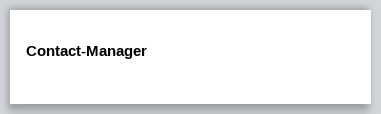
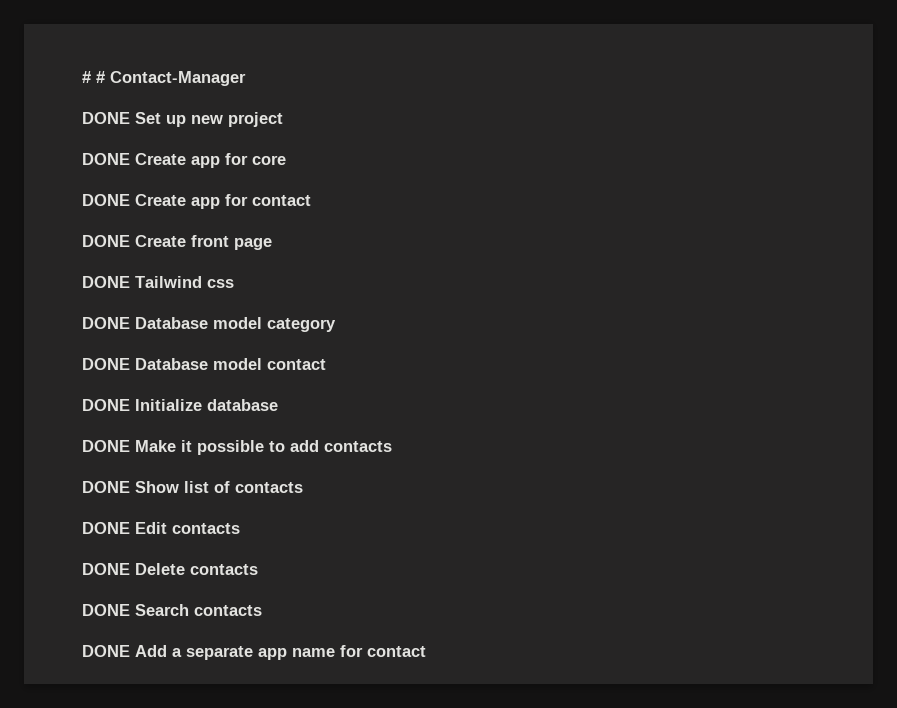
- Contact-Manager
+ # # Contact-Manager
+ DONE Set up new project
+ DONE Create app for core
+ DONE Create app for contact
+ DONE Create front page
+ DONE Tailwind css
+ DONE Database model category
+ DONE Database model contact
+ DONE Initialize database
+ DONE Make it possible to add contacts
+ DONE Show list of contacts
+ DONE Edit contacts
+ DONE Delete contacts
+ DONE Search contacts
+ DONE Add a separate app name for contact

